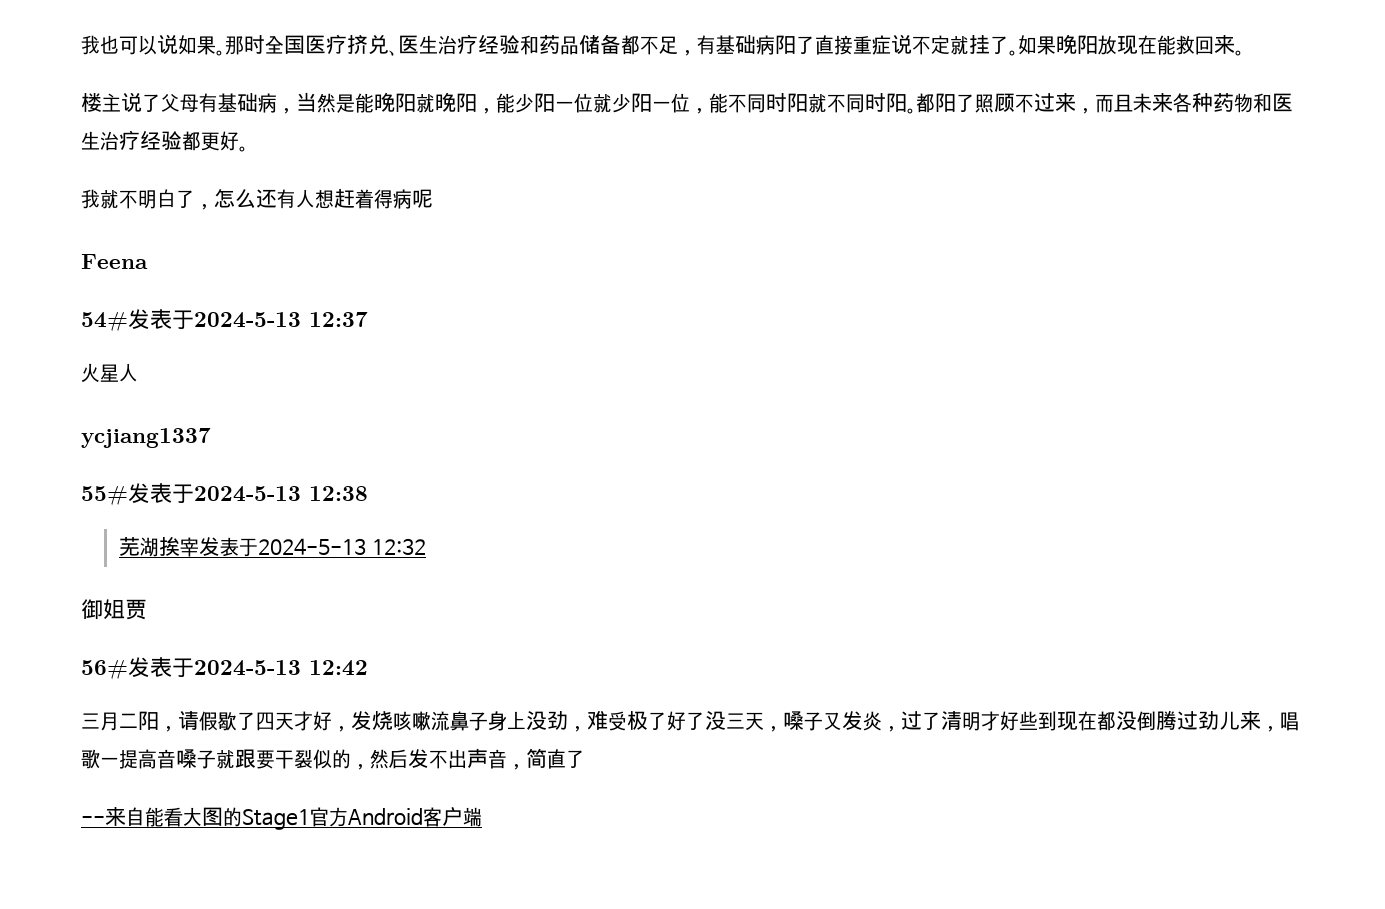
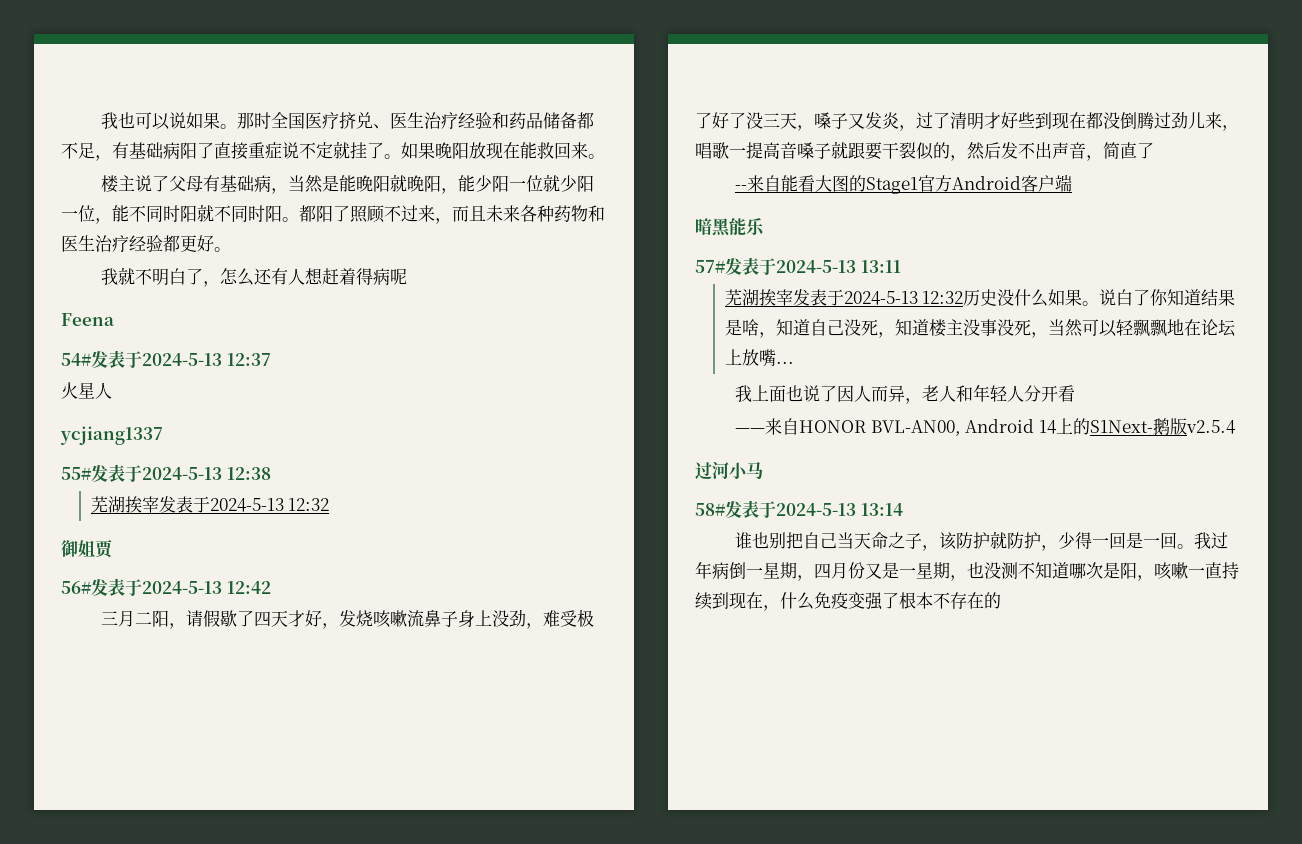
+ 暗黑能乐
+ 57#发表于2024-5-13 13:11
+ 芜湖挨宰发表于2024-5-13 12:32历史没什么如果。说白了你知道结果是啥，知道自己没死，知道楼主没事没死，当然可以轻飘飘地在论坛上放嘴...
+ 我上面也说了因人而异，老人和年轻人分开看
+ ——来自HONOR BVL-AN00, Android 14上的S1Next-鹅版v2.5.4
+ 过河小马
+ 58#发表于2024-5-13 13:14
+ 谁也别把自己当天命之子，该防护就防护，少得一回是一回。我过年病倒一星期，四月份又是一星期，也没测不知道哪次是阳，咳嗽一直持续到现在，什么免疫变强了根本不存在的

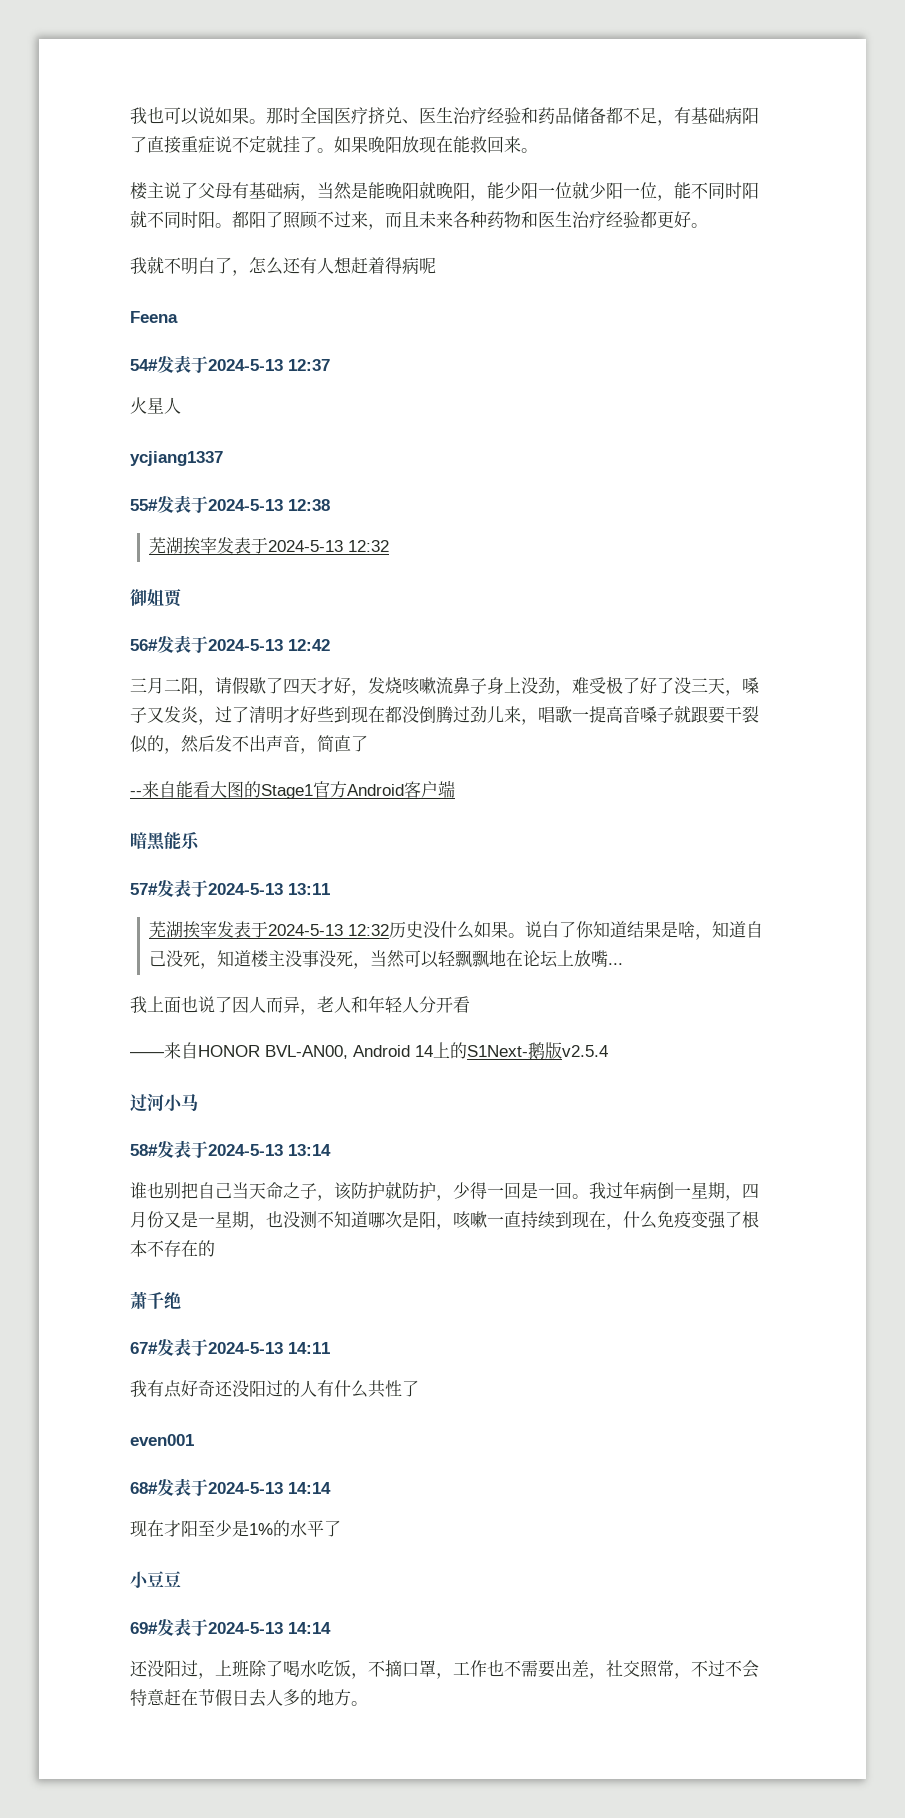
+ 萧千绝
+ 67#发表于2024-5-13 14:11
+ 我有点好奇还没阳过的人有什么共性了
+ even001
+ 68#发表于2024-5-13 14:14
+ 现在才阳至少是1%的水平了
+ 小豆豆
+ 69#发表于2024-5-13 14:14
+ 还没阳过，上班除了喝水吃饭，不摘口罩，工作也不需要出差，社交照常，不过不会特意赶在节假日去人多的地方。

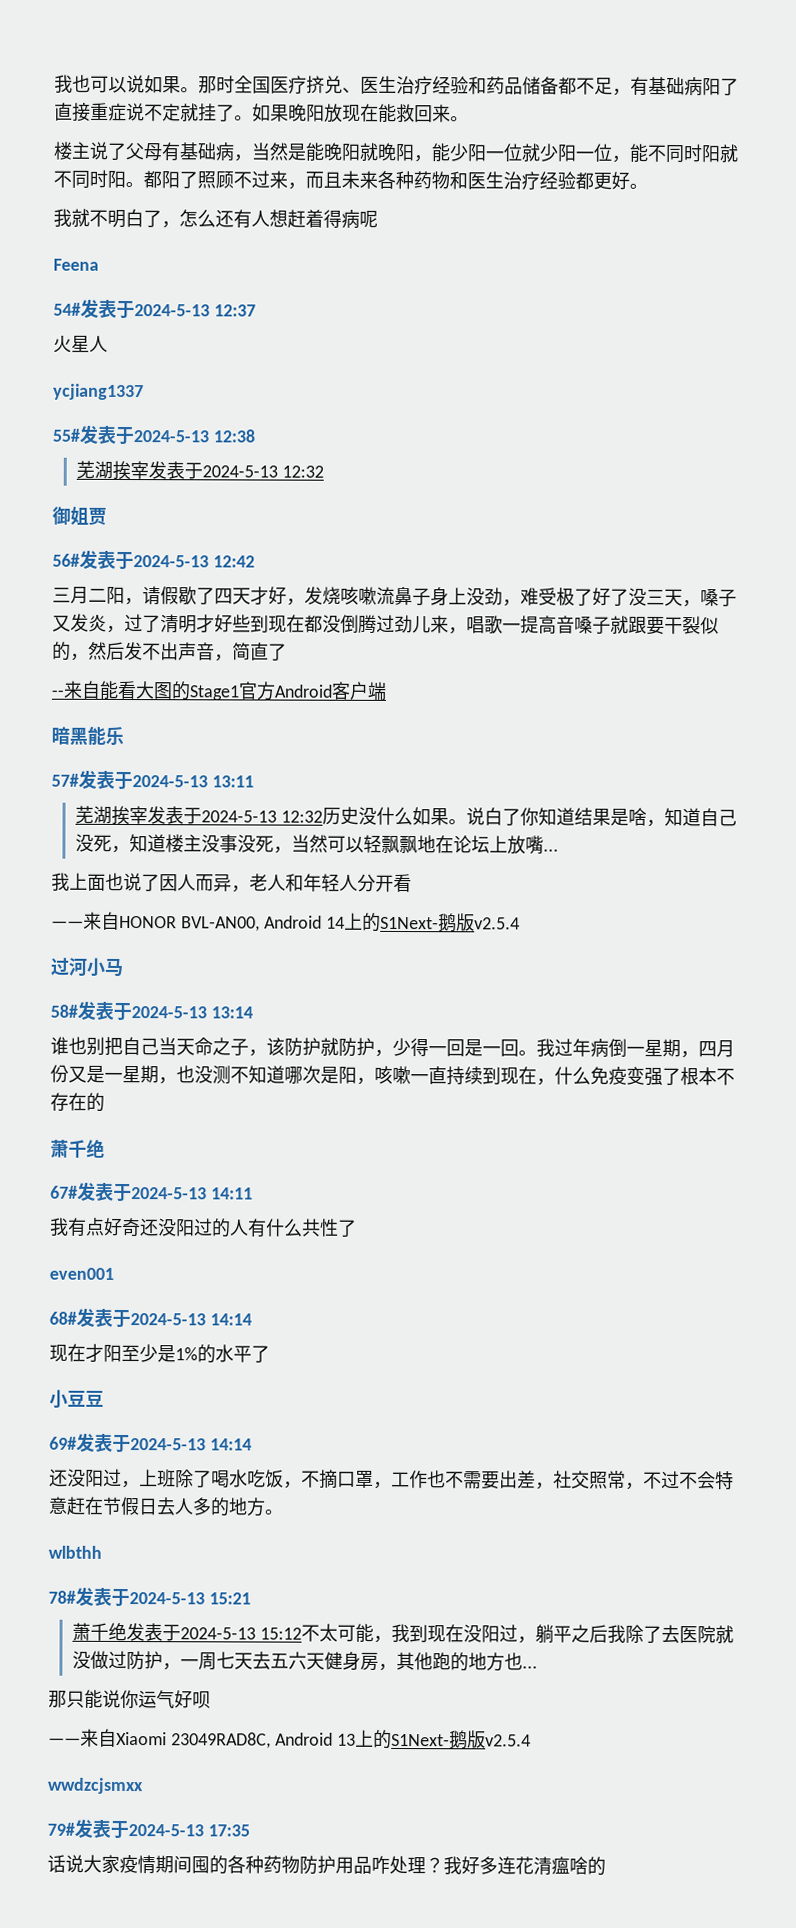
+ wlbthh
+ 78#发表于2024-5-13 15:21
+ 萧千绝发表于2024-5-13 15:12不太可能，我到现在没阳过，躺平之后我除了去医院就没做过防护，一周七天去五六天健身房，其他跑的地方也...
+ 那只能说你运气好呗
+ ——来自Xiaomi 23049RAD8C, Android 13上的S1Next-鹅版v2.5.4
+ wwdzcjsmxx
+ 79#发表于2024-5-13 17:35
+ 话说大家疫情期间囤的各种药物防护用品咋处理？我好多连花清瘟啥的

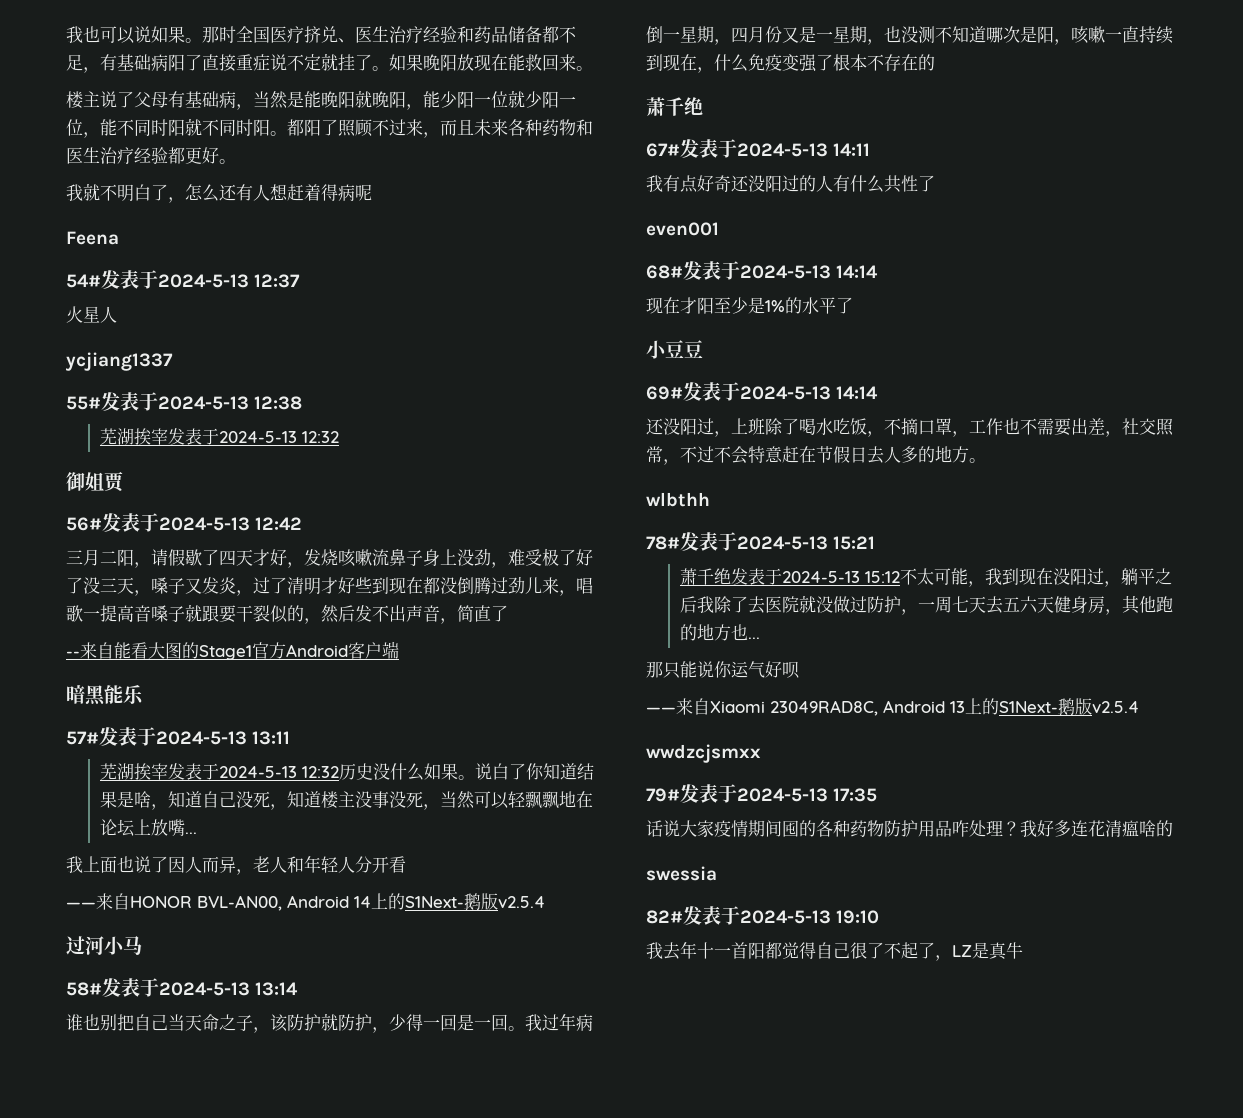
+ swessia
+ 82#发表于2024-5-13 19:10
+ 我去年十一首阳都觉得自己很了不起了，LZ是真牛

